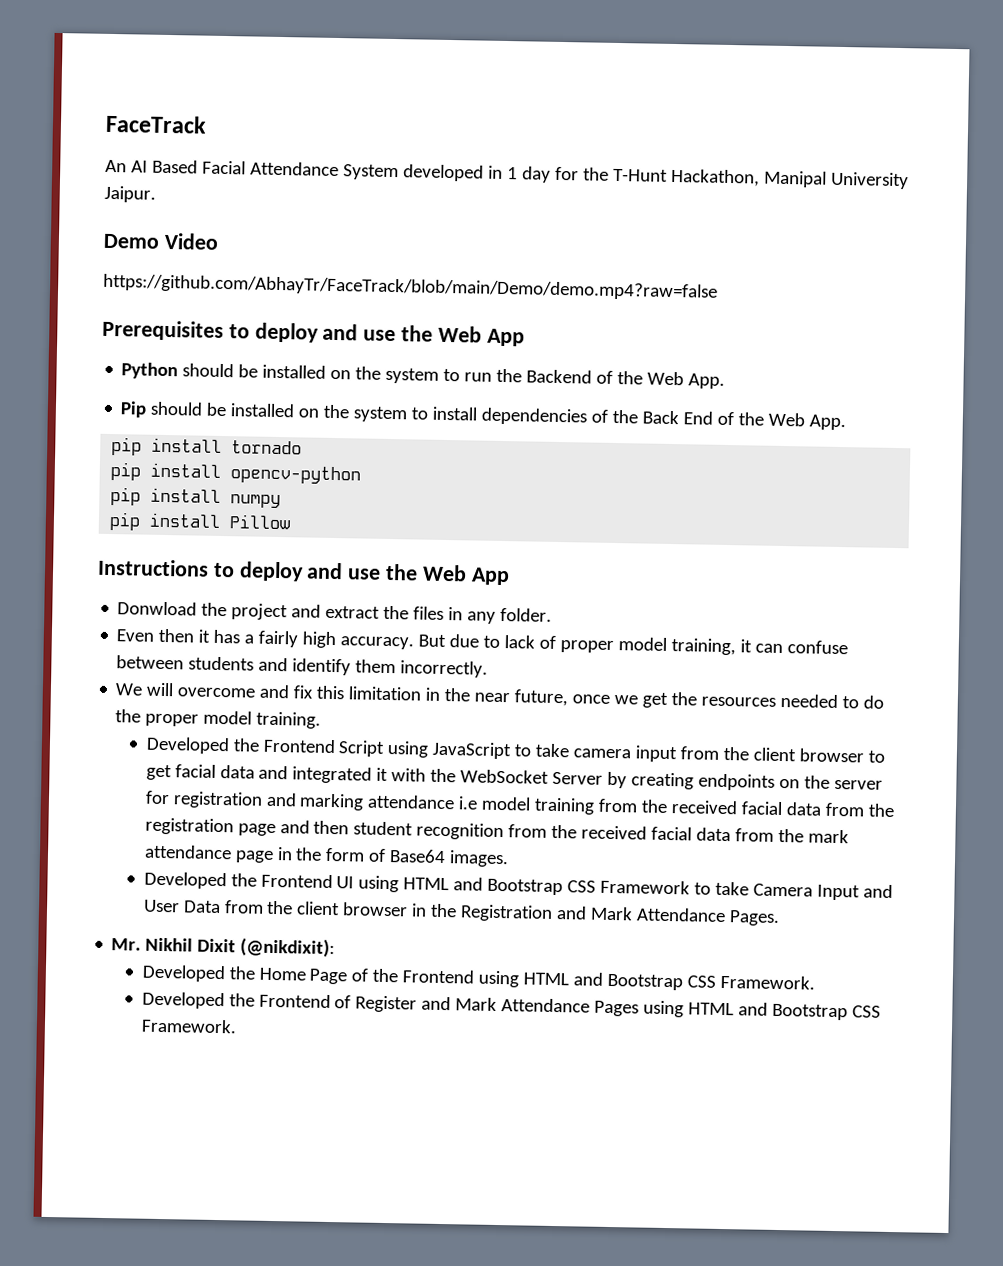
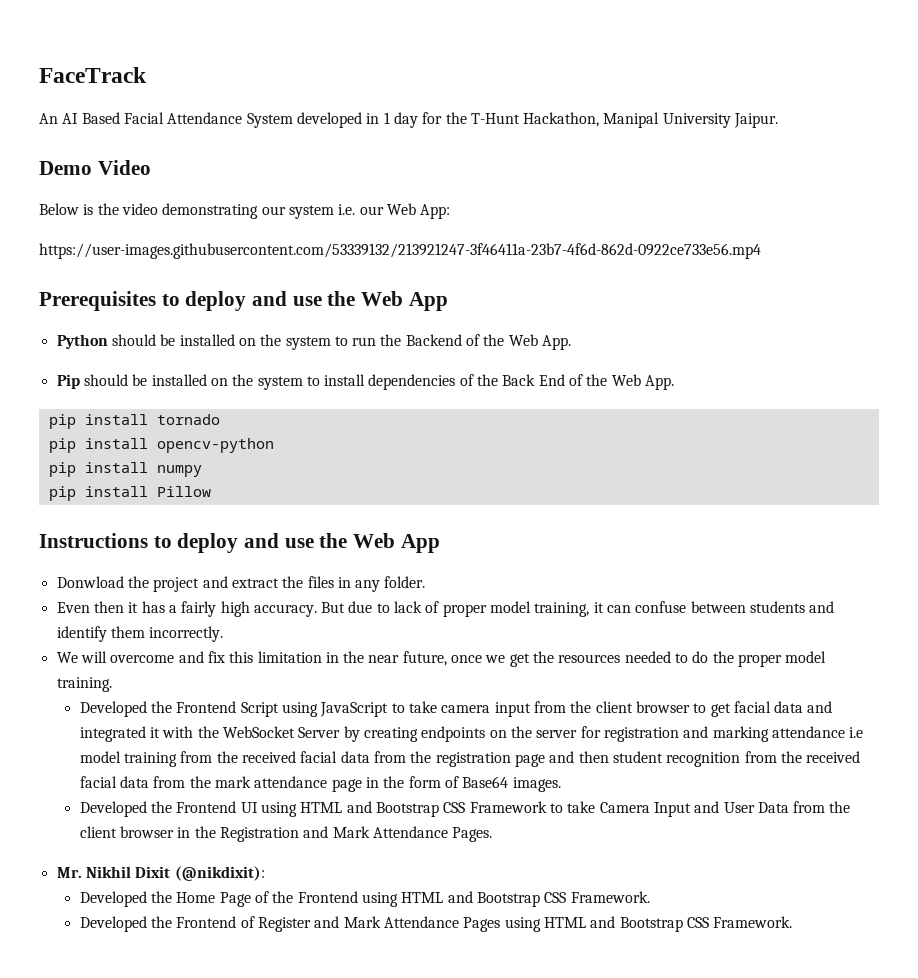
- https://github.com/AbhayTr/FaceTrack/blob/main/Demo/demo.mp4?raw=false
+ Below is the video demonstrating our system i.e. our Web App:
+ https://user-images.githubusercontent.com/53339132/213921247-3f46411a-23b7-4f6d-862d-0922ce733e56.mp4

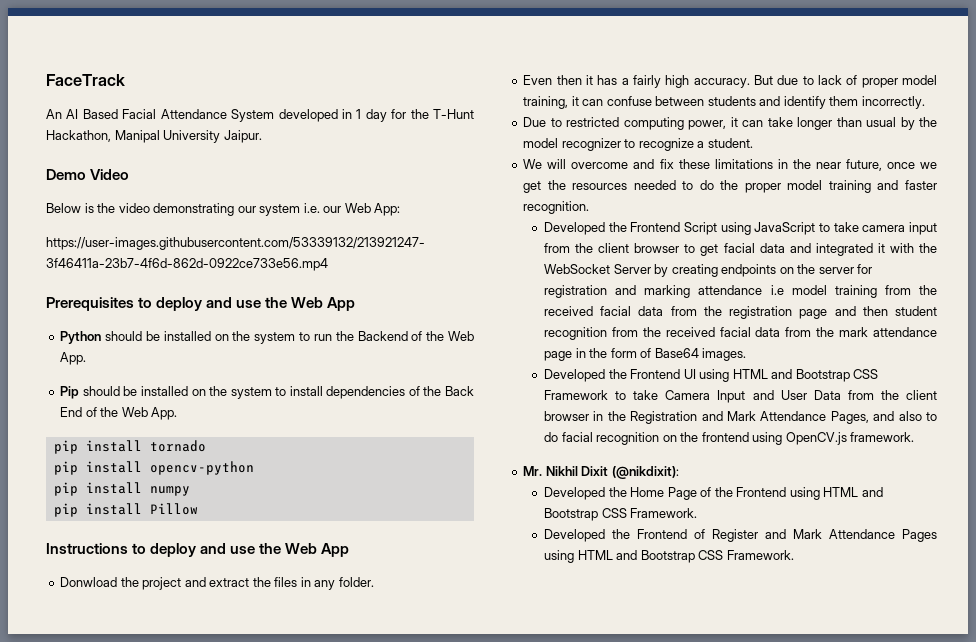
+ Due to restricted computing power, it can take longer than usual by the model recognizer to recognize a student.
- We will overcome and fix this limitation in the near future, once we get the resources needed to do the proper model training.
+ We will overcome and fix these limitations in the near future, once we get the resources needed to do the proper model training and faster recognition.
- Developed the Frontend UI using HTML and Bootstrap CSS Framework to take Camera Input and User Data from the client browser in the Registration and Mark Attendance Pages.
+ Developed the Frontend UI using HTML and Bootstrap CSS Framework to take Camera Input and User Data from the client browser in the Registration and Mark Attendance Pages, and also to do facial recognition on the frontend using OpenCV.js framework.

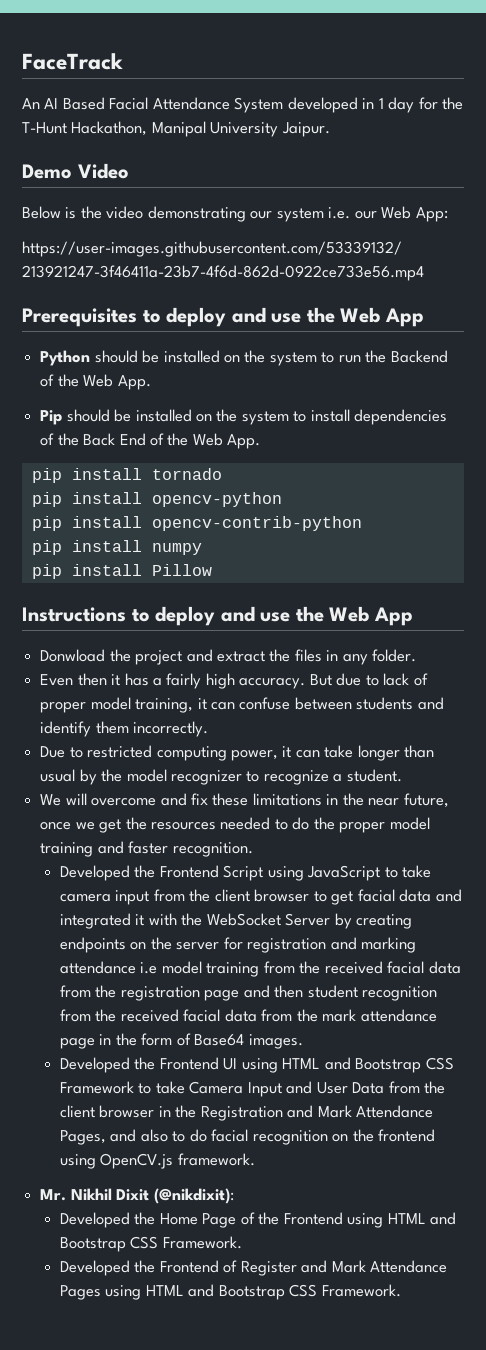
+ pip install opencv-contrib-python

